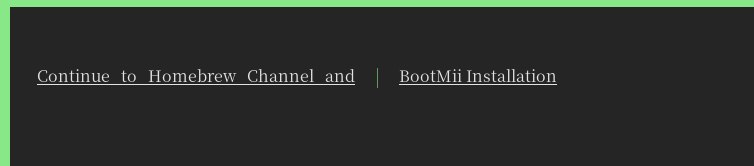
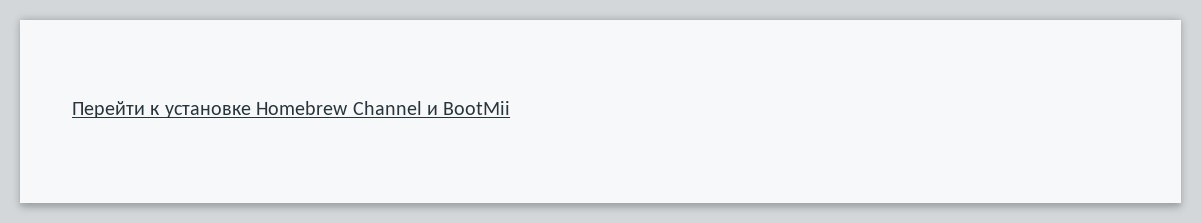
- Continue to Homebrew Channel and BootMii Installation
+ Перейти к установке Homebrew Channel и BootMii

